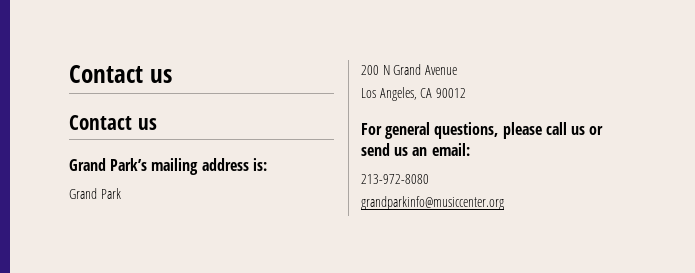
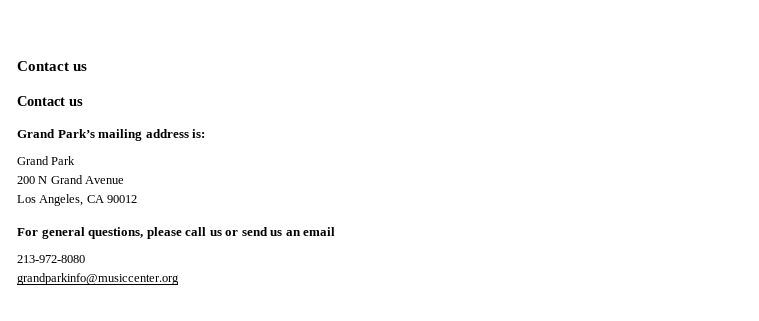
- For general questions, please call us or send us an email:
+ For general questions, please call us or send us an email

